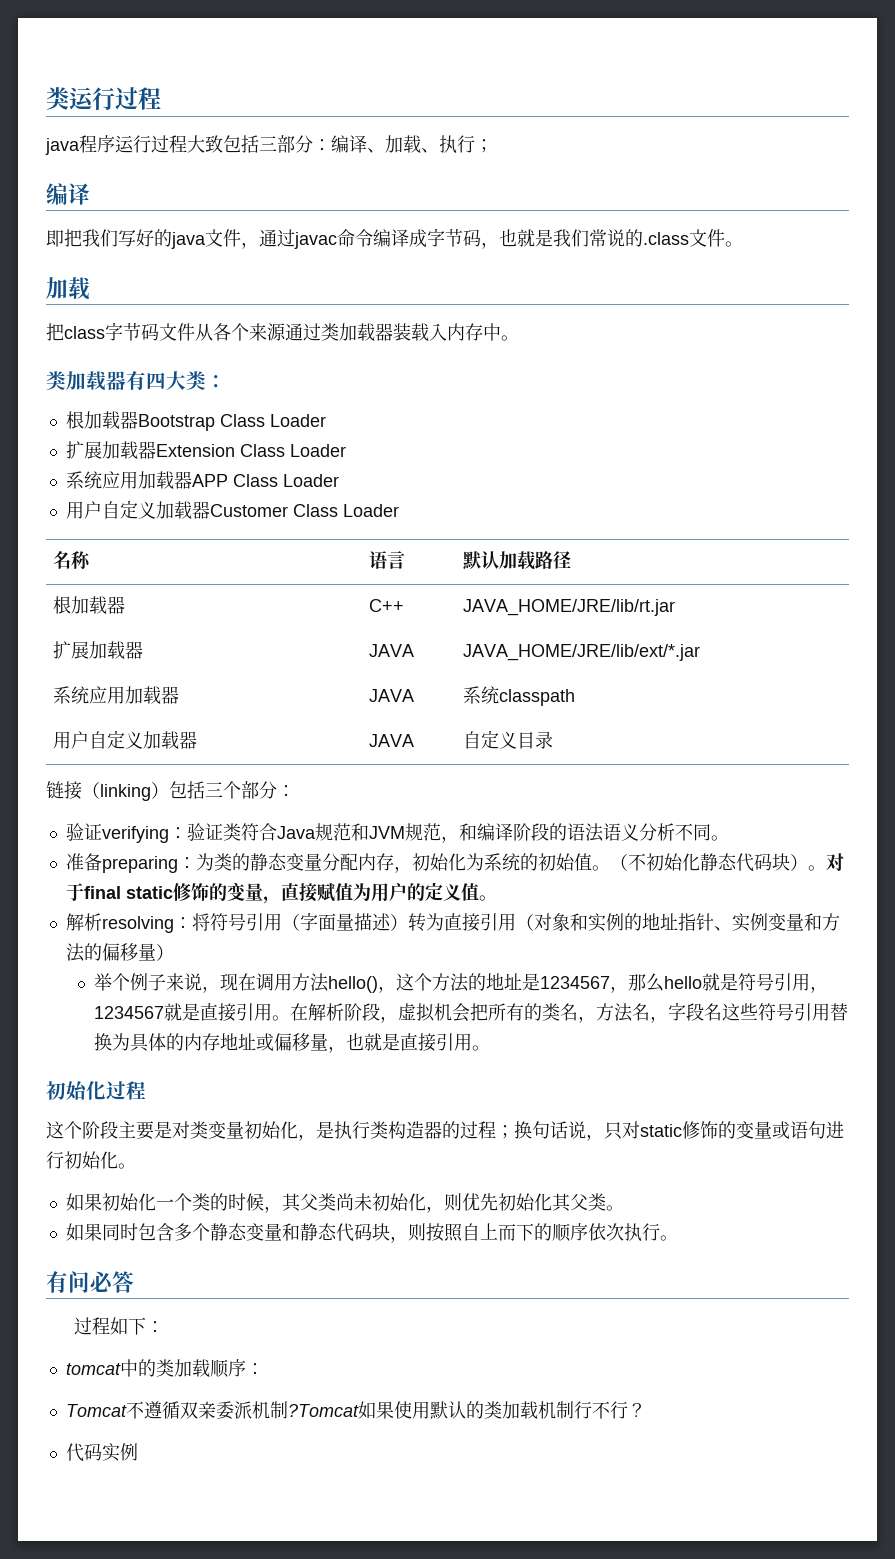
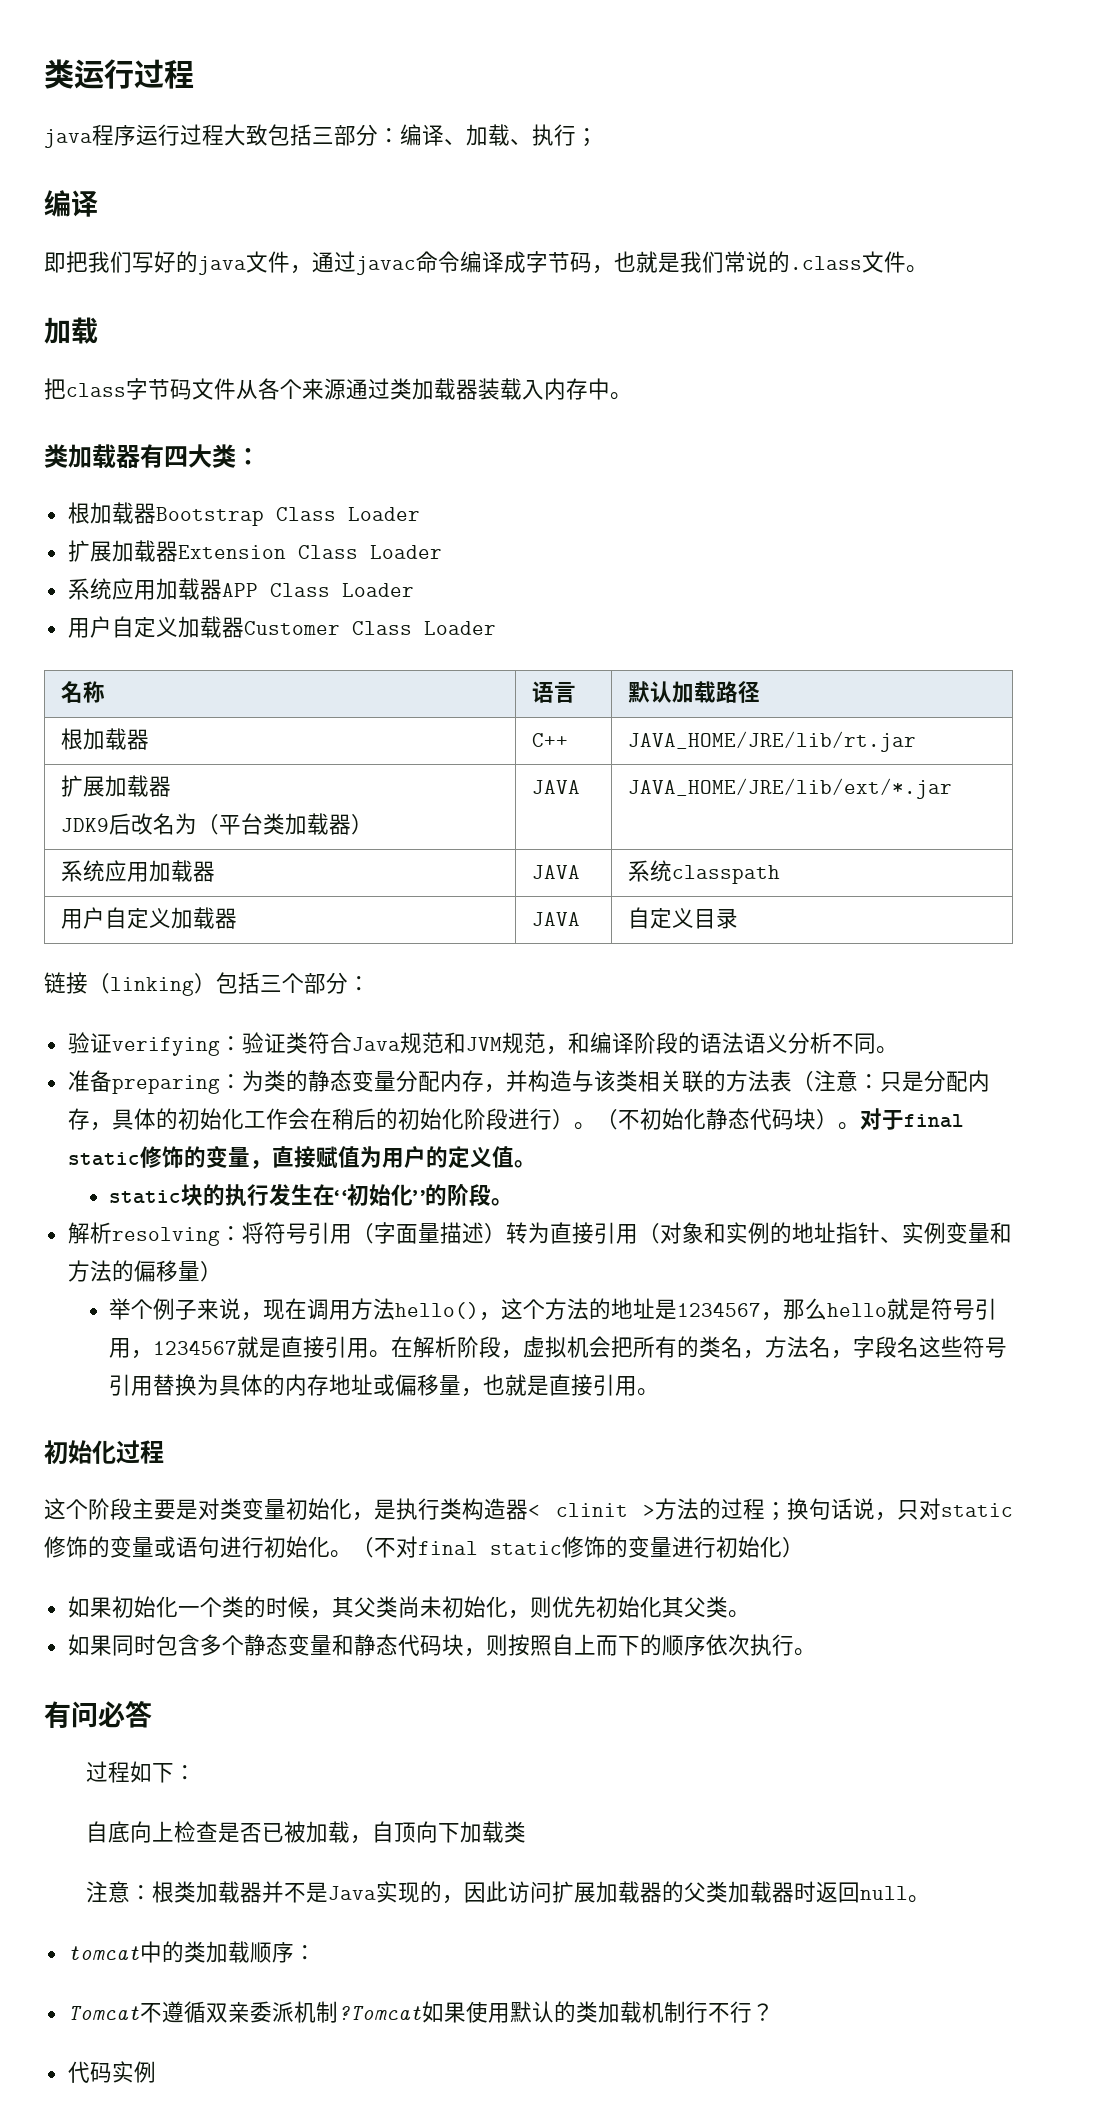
  根加载器 | C++ | JAVA_HOME/JRE/lib/rt.jar
- 扩展加载器 | JAVA | JAVA_HOME/JRE/lib/ext/*.jar
+ 扩展加载器
+ JDK9后改名为（平台类加载器） | JAVA | JAVA_HOME/JRE/lib/ext/*.jar
- 准备preparing：为类的静态变量分配内存，初始化为系统的初始值。
+ 准备preparing：为类的静态变量分配内存，并构造与该类相关联的方法表（注意：只是分配内存，具体的初始化工作会在稍后的初始化阶段进行）。
+ static块的执行发生在“初始化”的阶段。
- 这个阶段主要是对类变量初始化，是执行类构造器的过程；换句话说，只对static修饰的变量或语句进行初始化。
+ 这个阶段主要是对类变量初始化，是执行类构造器< clinit >方法的过程；换句话说，只对static修饰的变量或语句进行初始化。（不对final static修饰的变量进行初始化）
+ 自底向上检查是否已被加载，自顶向下加载类
+ 注意：根类加载器并不是Java实现的，因此访问扩展加载器的父类加载器时返回null。

